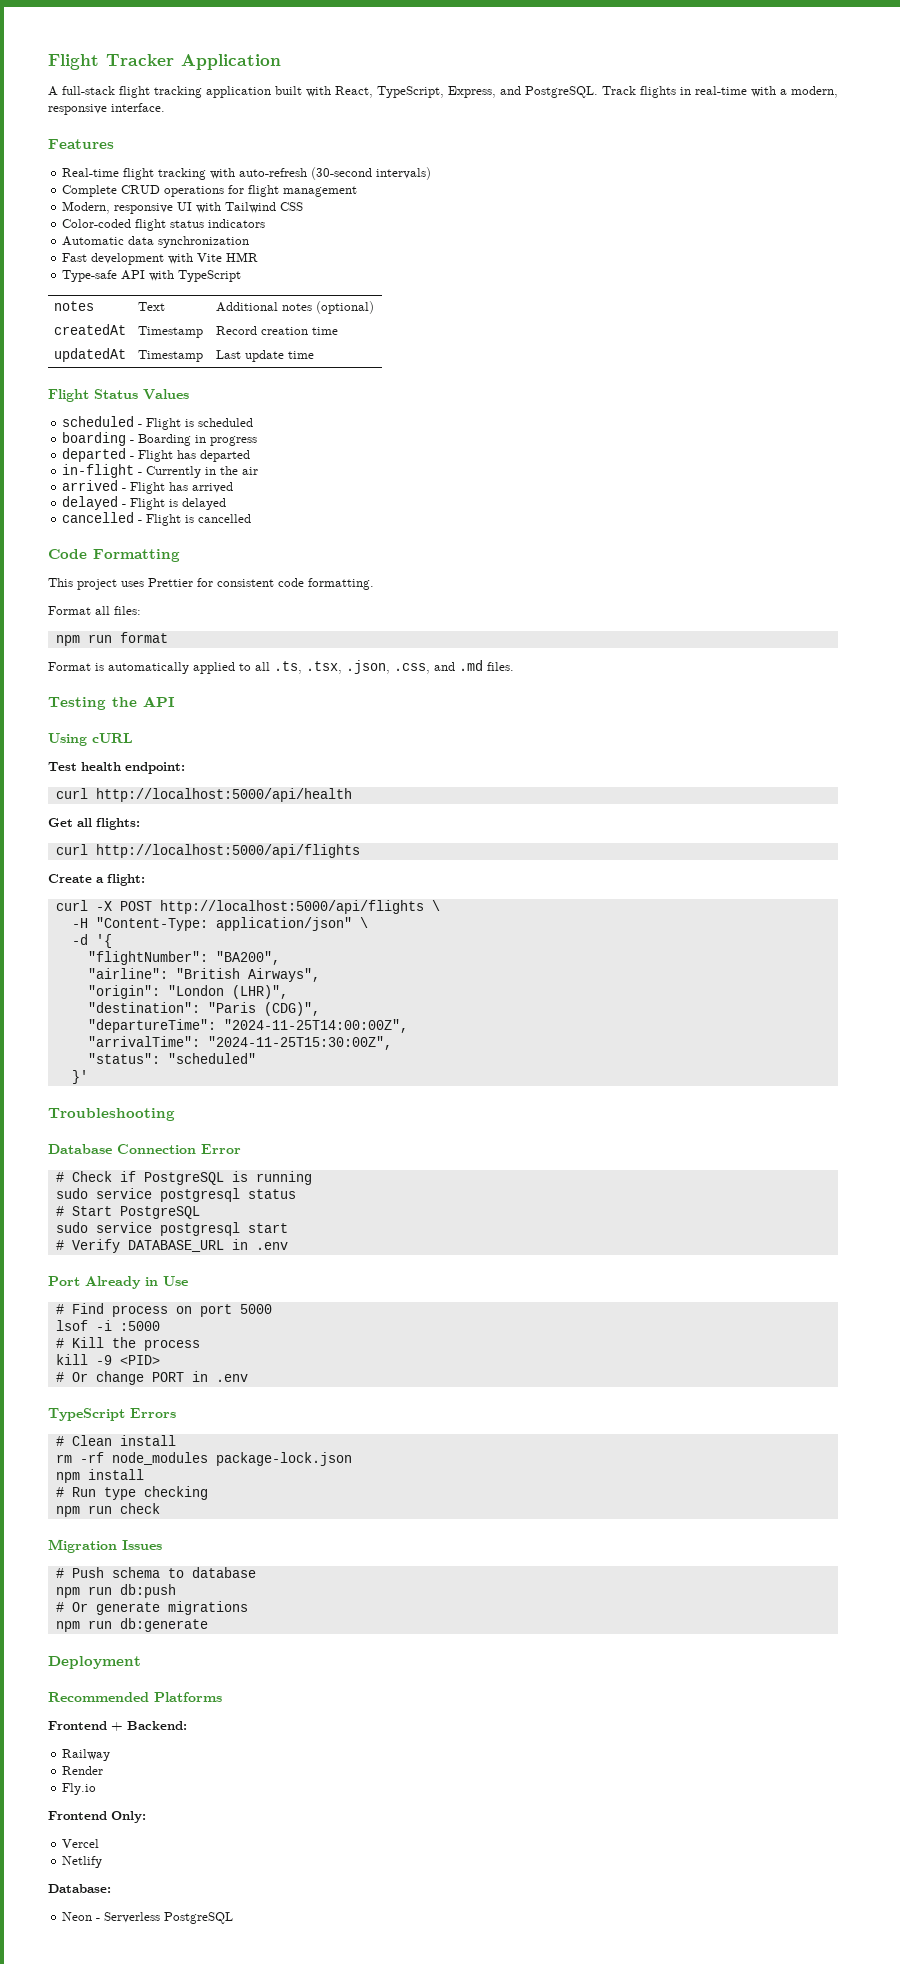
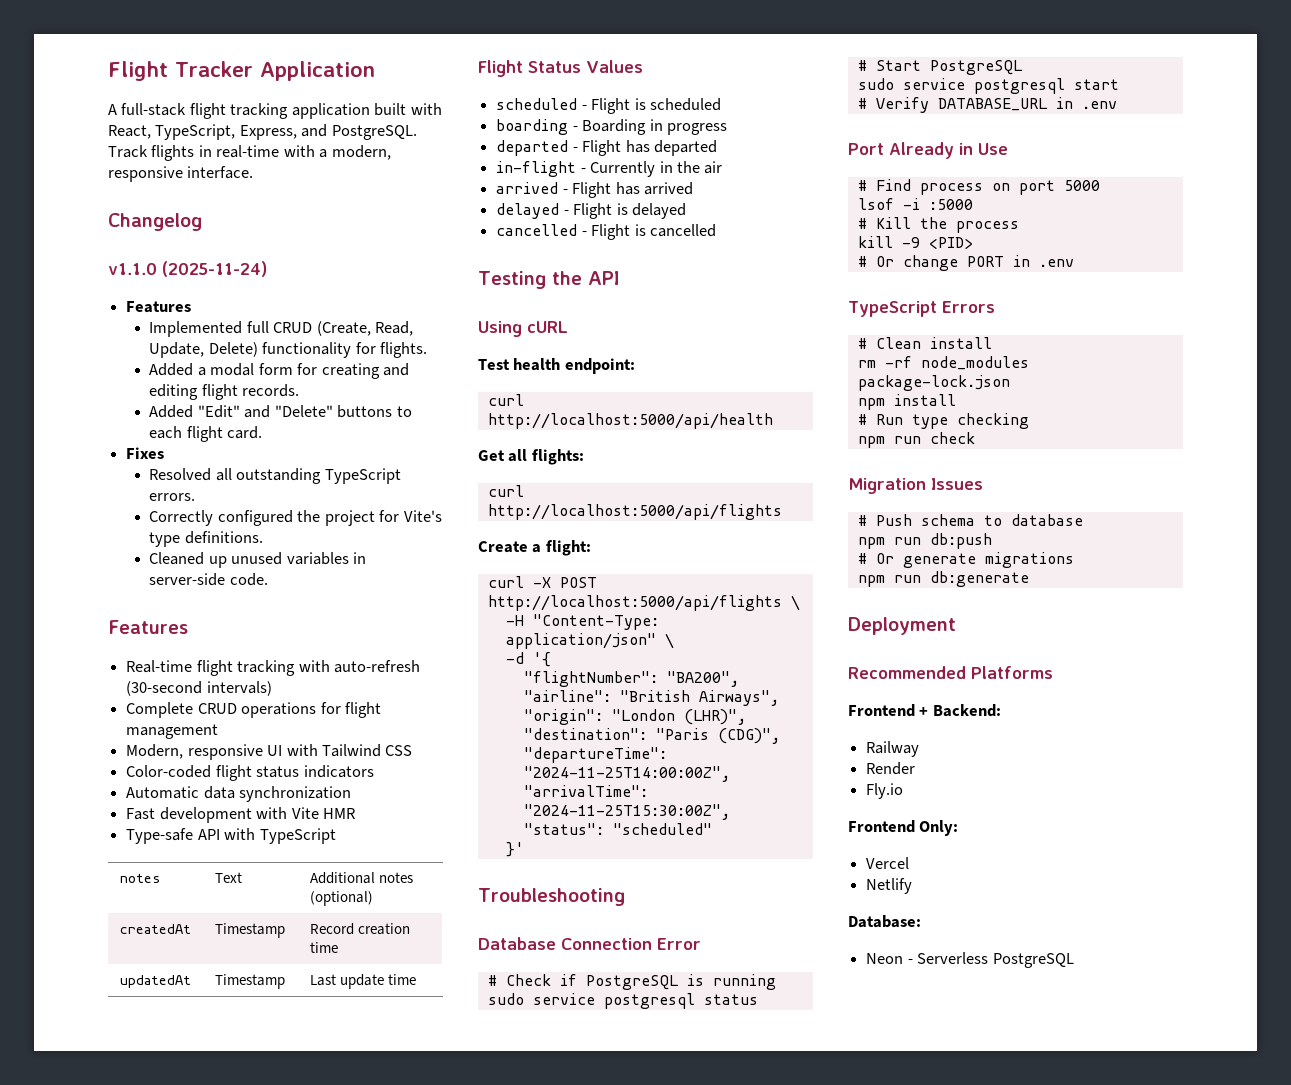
+ Changelog
+ v1.1.0 (2025-11-24)
+ Features
+ Implemented full CRUD (Create, Read, Update, Delete) functionality for flights.
+ Added a modal form for creating and editing flight records.
+ Added "Edit" and "Delete" buttons to each flight card.
+ Fixes
+ Resolved all outstanding TypeScript errors.
+ Correctly configured the project for Vite's type definitions.
+ Cleaned up unused variables in server-side code.
- Code Formatting
- This project uses Prettier for consistent code formatting.
- Format all files:
- npm run format
- Format is automatically applied to all .ts, .tsx, .json, .css, and .md files.

